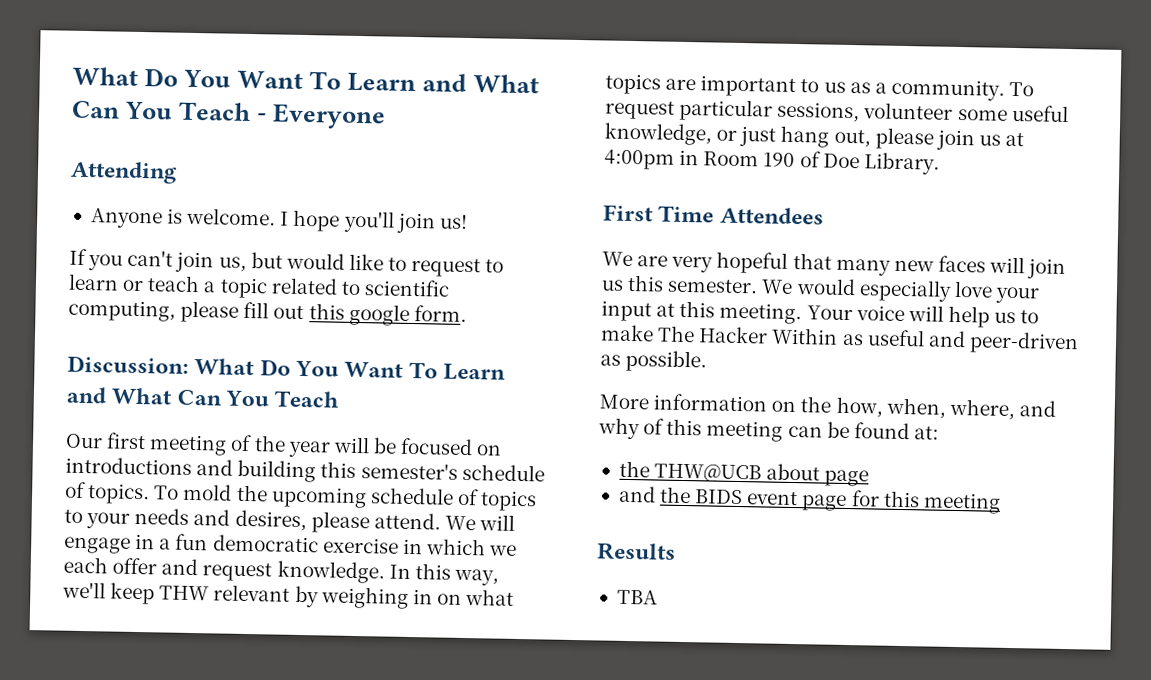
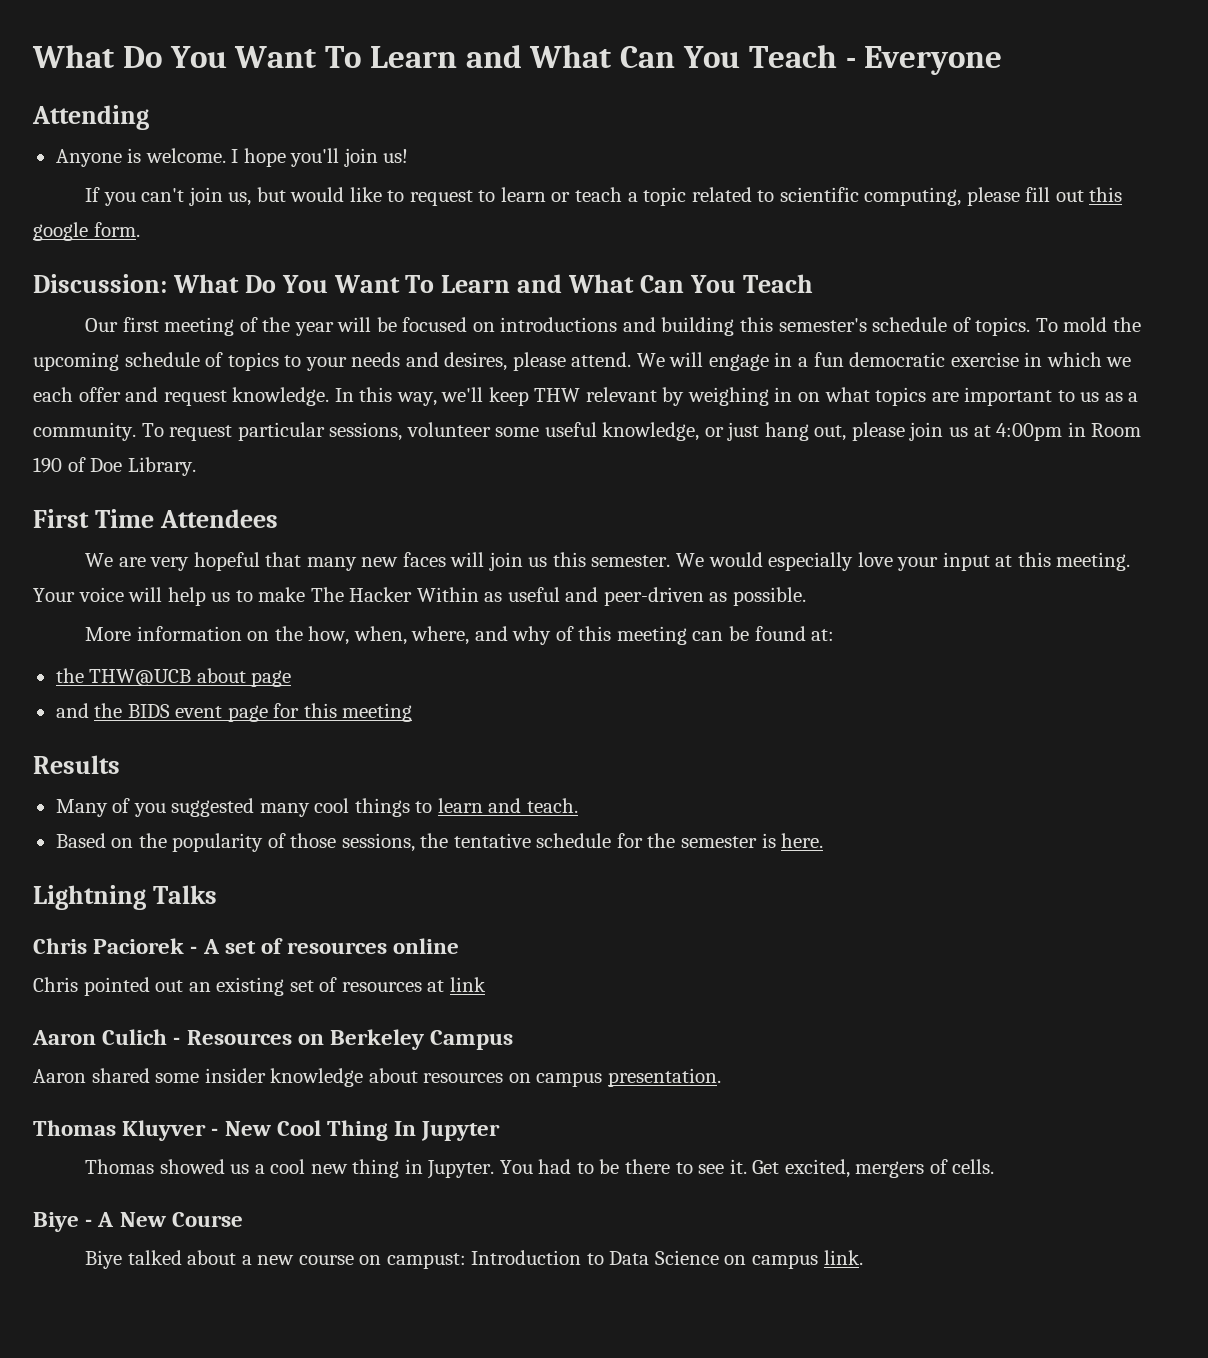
- TBA
+ Many of you suggested many cool things to learn and teach.
+ Based on the popularity of those sessions, the tentative schedule for the semester is here.
+ Lightning Talks
+ Chris Paciorek - A set of resources online
+ Chris pointed out an existing set of resources at link
+ Aaron Culich - Resources on Berkeley Campus
+ Aaron shared some insider knowledge about resources on campus presentation.
+ Thomas Kluyver - New Cool Thing In Jupyter
+ Thomas showed us a cool new thing in Jupyter. You had to be there to see it. Get excited, mergers of cells.
+ Biye - A New Course
+ Biye talked about a new course on campust: Introduction to Data Science on campus link.

